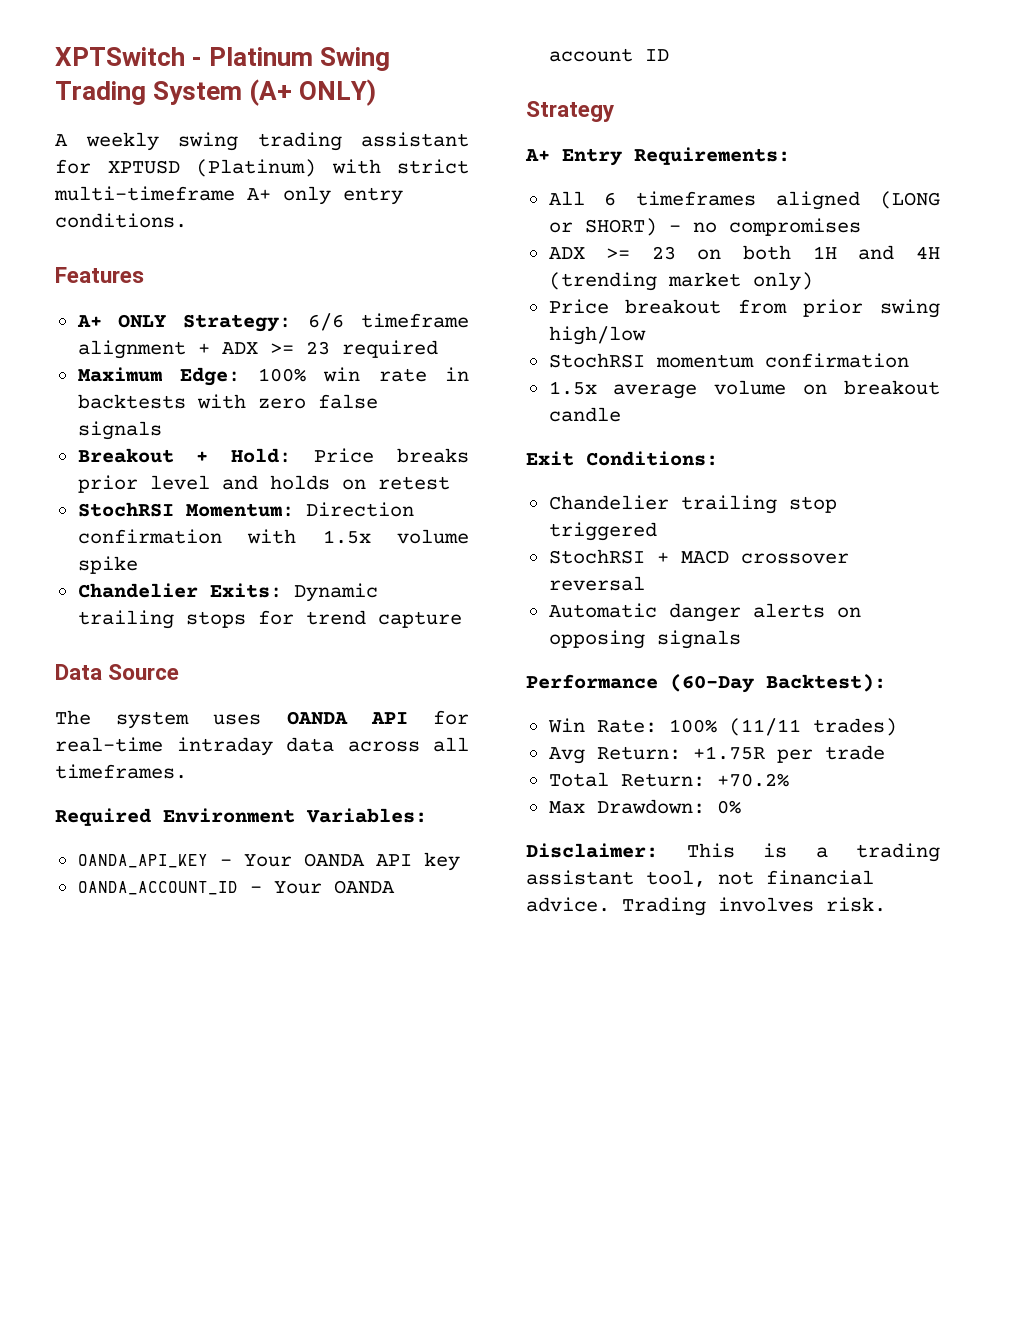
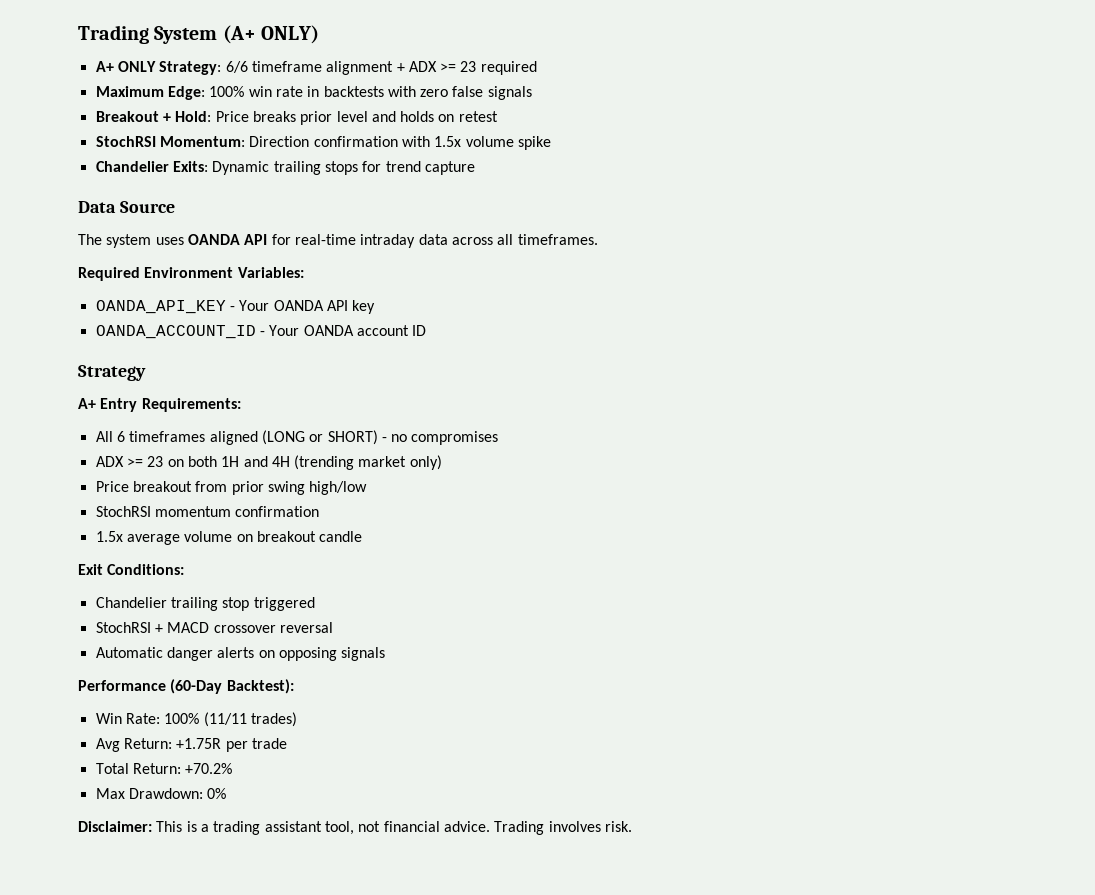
- XPTSwitch - Platinum Swing Trading System (A+ ONLY)
+ Trading System (A+ ONLY)
- A weekly swing trading assistant for XPTUSD (Platinum) with strict multi-timeframe A+ only entry conditions.
- Features

